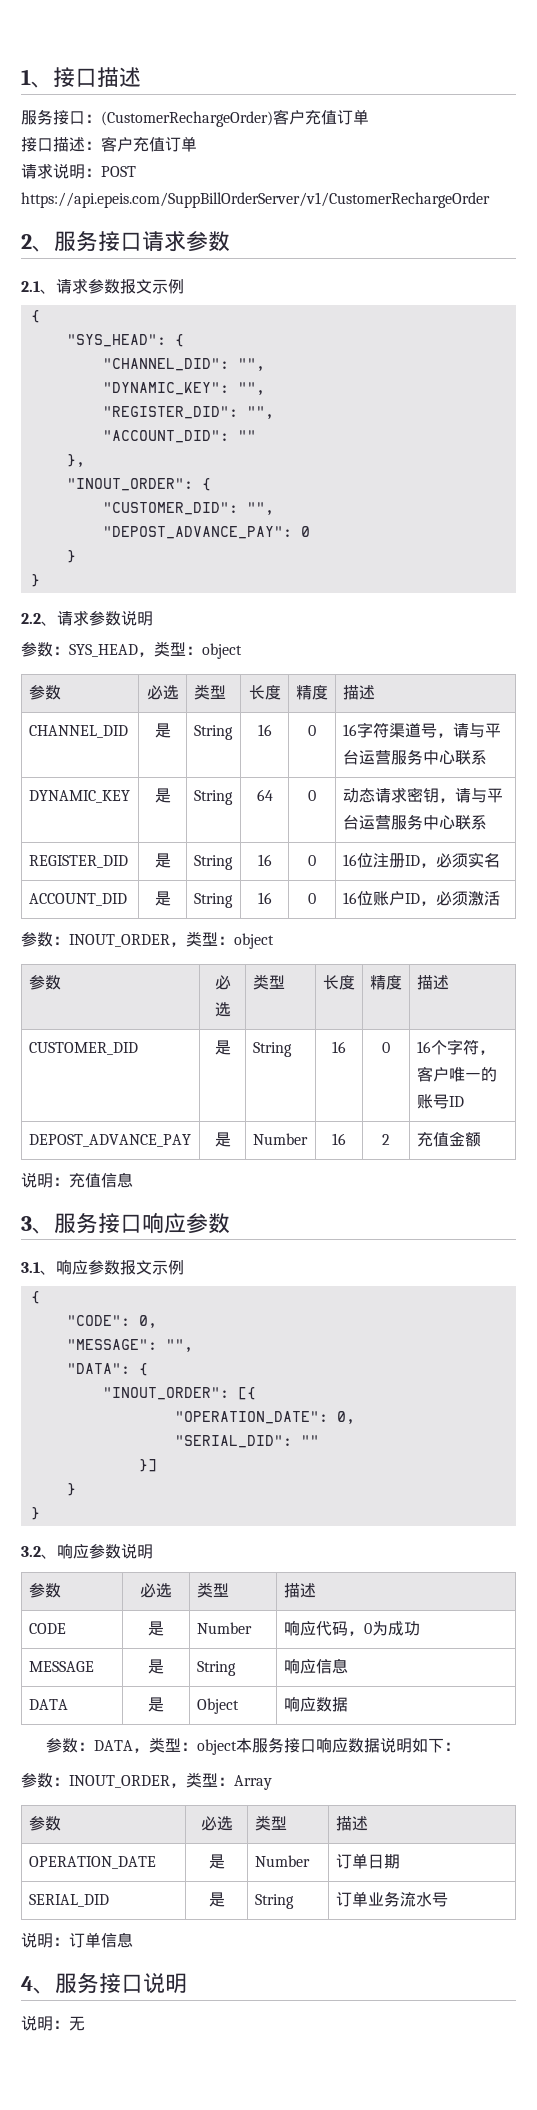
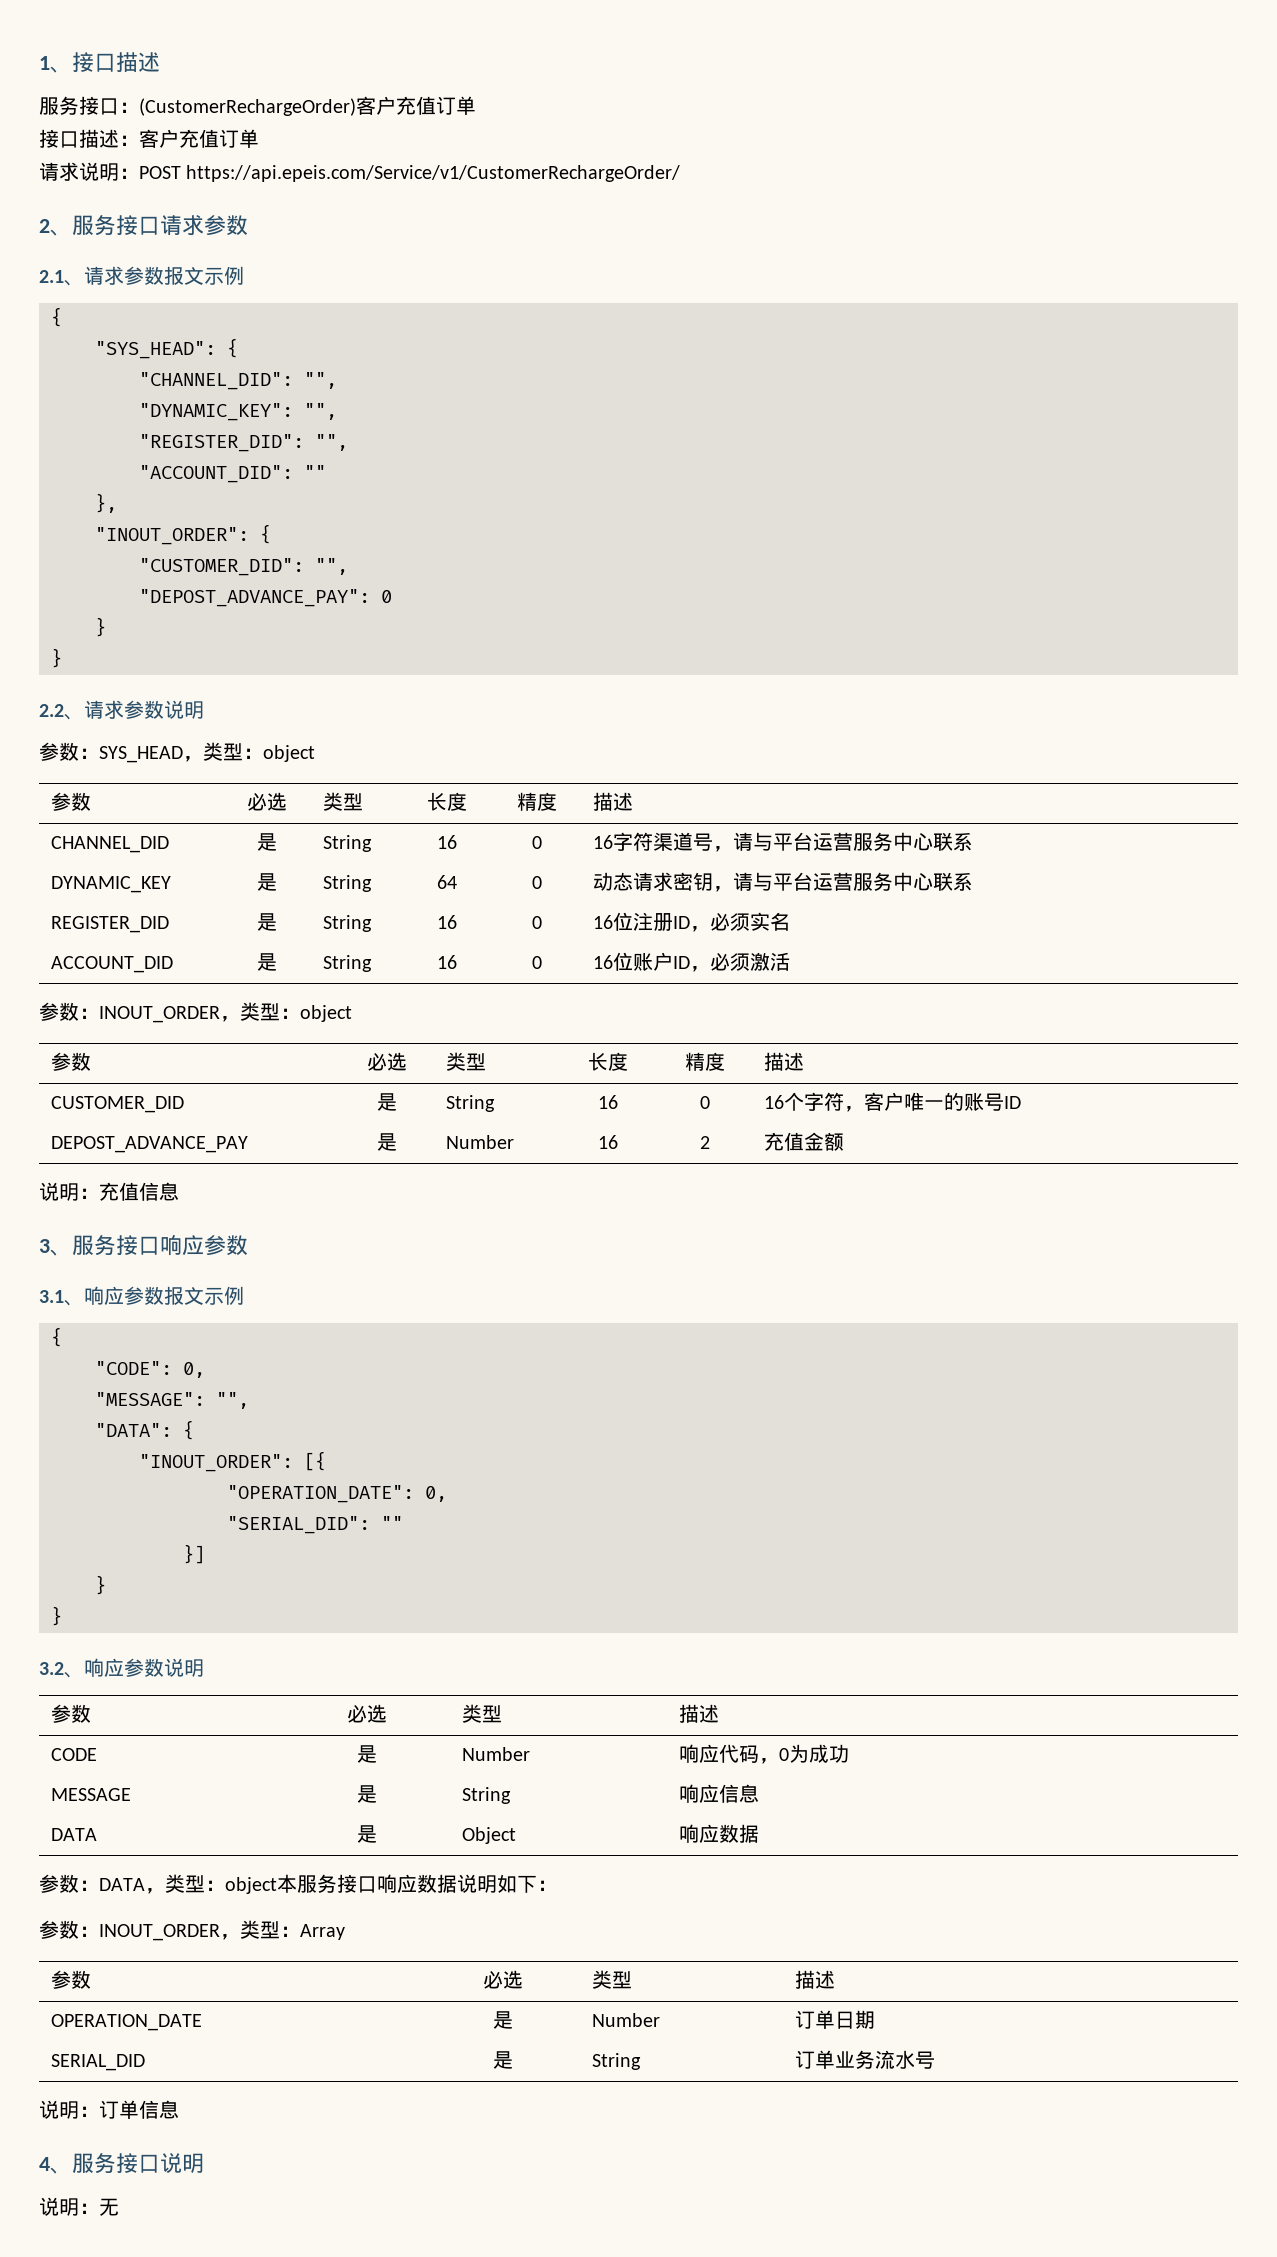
- 请求说明：POST https://api.epeis.com/SuppBillOrderServer/v1/CustomerRechargeOrder
+ 请求说明：POST https://api.epeis.com/Service/v1/CustomerRechargeOrder/

